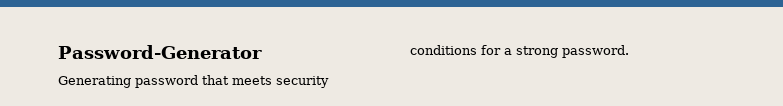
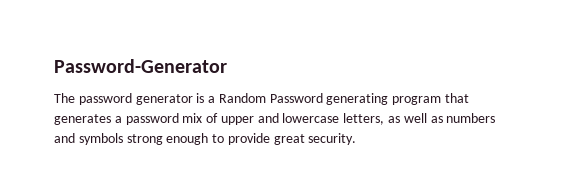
- Generating password that meets security conditions for a strong password.
+ The password generator is a Random Password generating program that generates a password mix of upper and lowercase letters, as well as numbers and symbols strong enough to provide great security.

